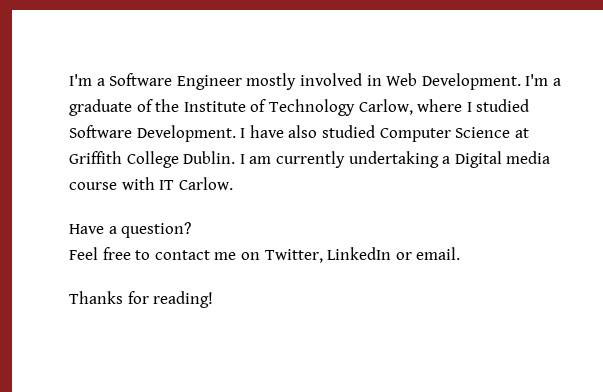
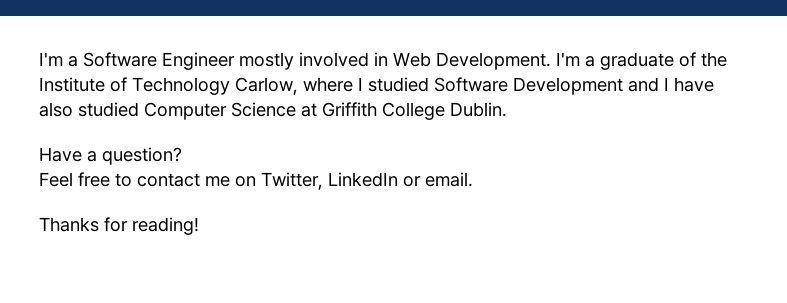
- I'm a graduate of the Institute of Technology Carlow, where I studied Software Development. I have also studied Computer Science at Griffith College Dublin. I am currently undertaking a Digital media course with IT Carlow.
+ I'm a graduate of the Institute of Technology Carlow, where I studied Software Development and I have also studied Computer Science at Griffith College Dublin.

